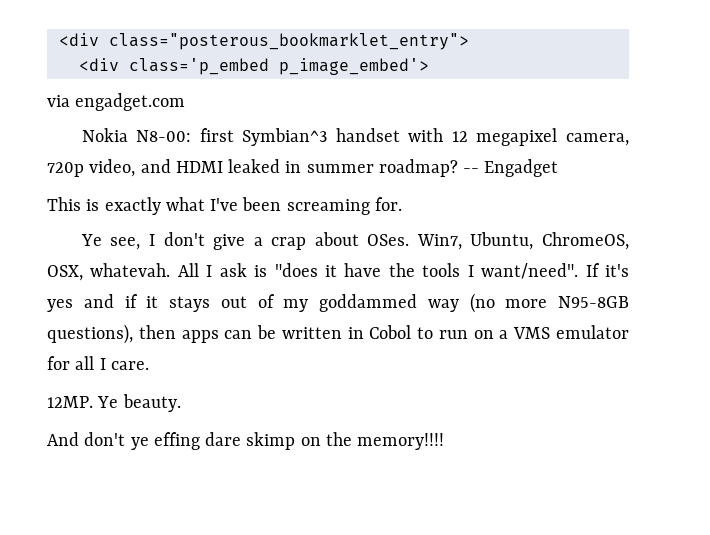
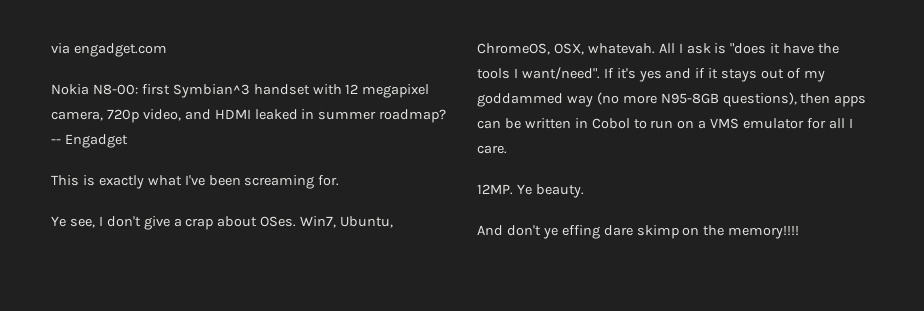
- <div class="posterous_bookmarklet_entry">
- <div class='p_embed p_image_embed'>

